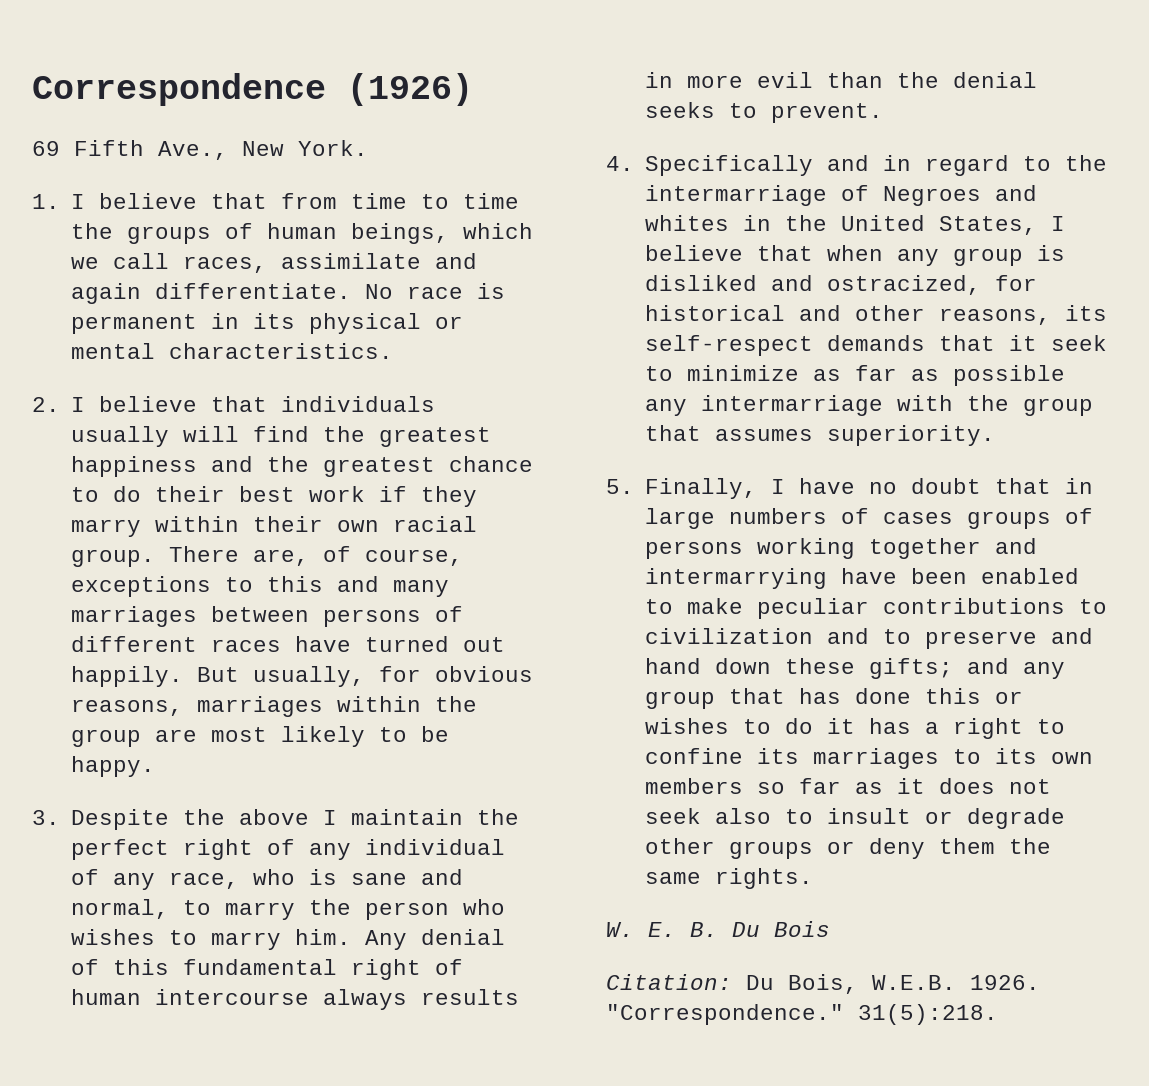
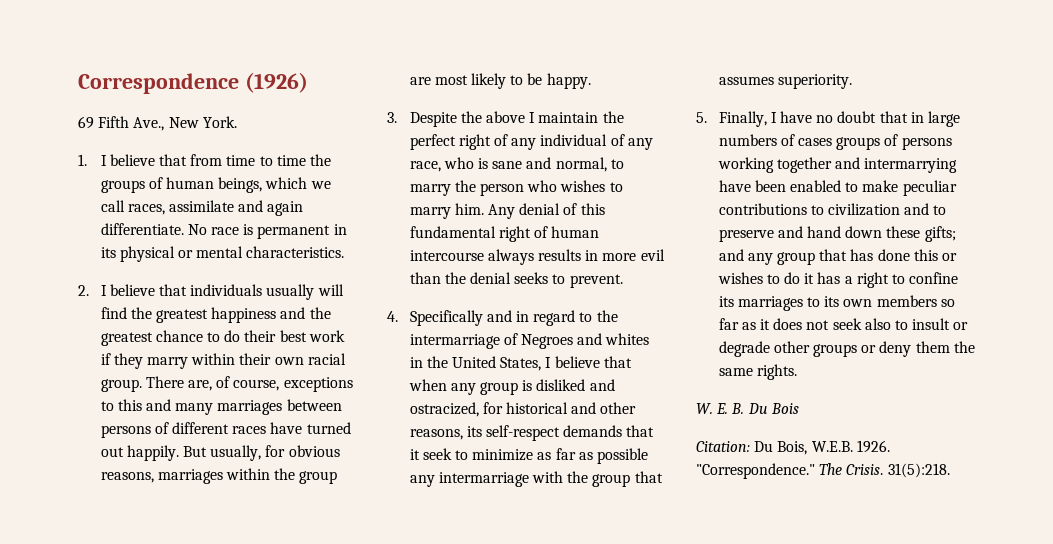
+ The Crisis.

